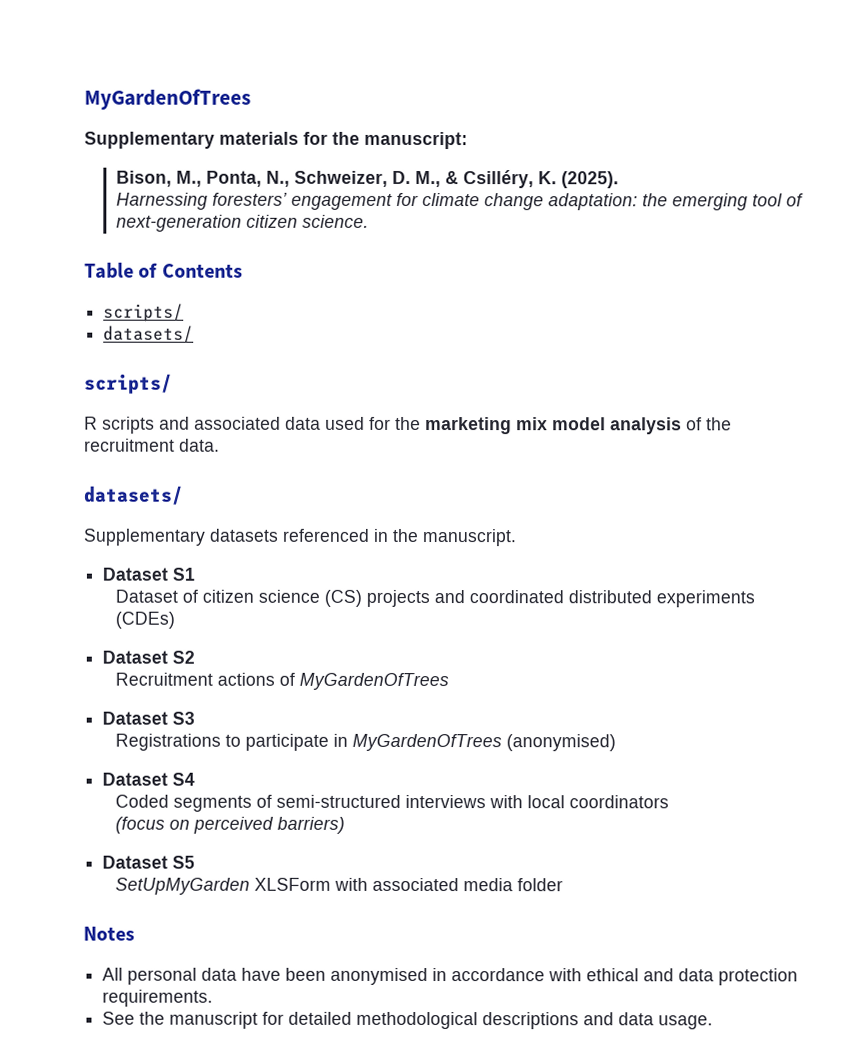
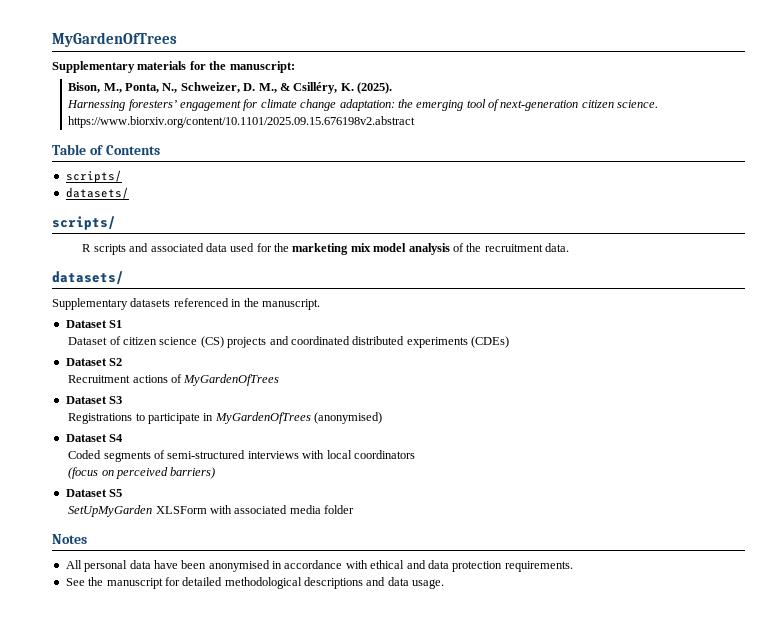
- Harnessing foresters’ engagement for climate change adaptation: the emerging tool of next-generation citizen science.
+ Harnessing foresters’ engagement for climate change adaptation: the emerging tool of next-generation citizen science. https://www.biorxiv.org/content/10.1101/2025.09.15.676198v2.abstract

